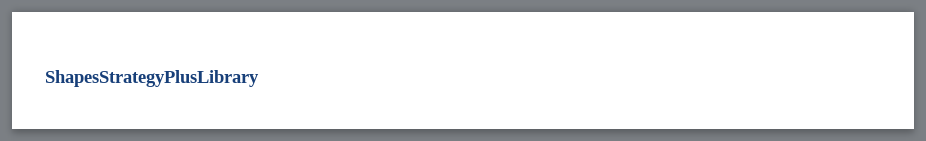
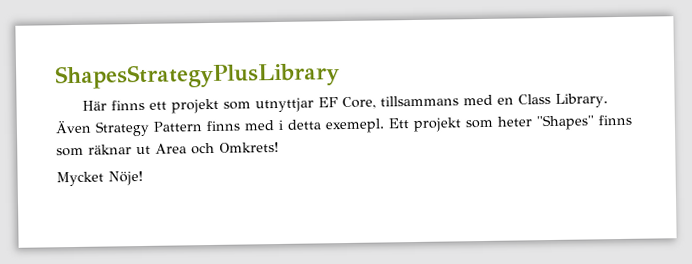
+ Här finns ett projekt som utnyttjar EF Core, tillsammans med en Class Library. Även Strategy Pattern finns med i detta exemepl. Ett projekt som heter "Shapes" finns som räknar ut Area och Omkrets!
+ Mycket Nöje!

